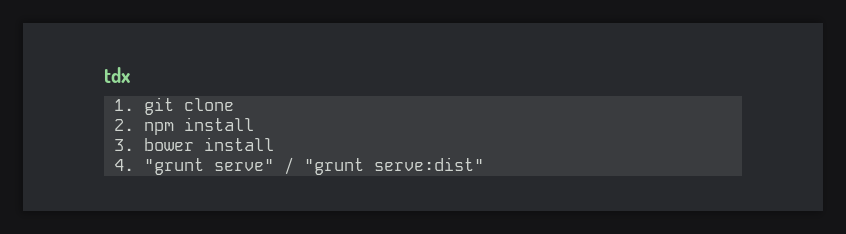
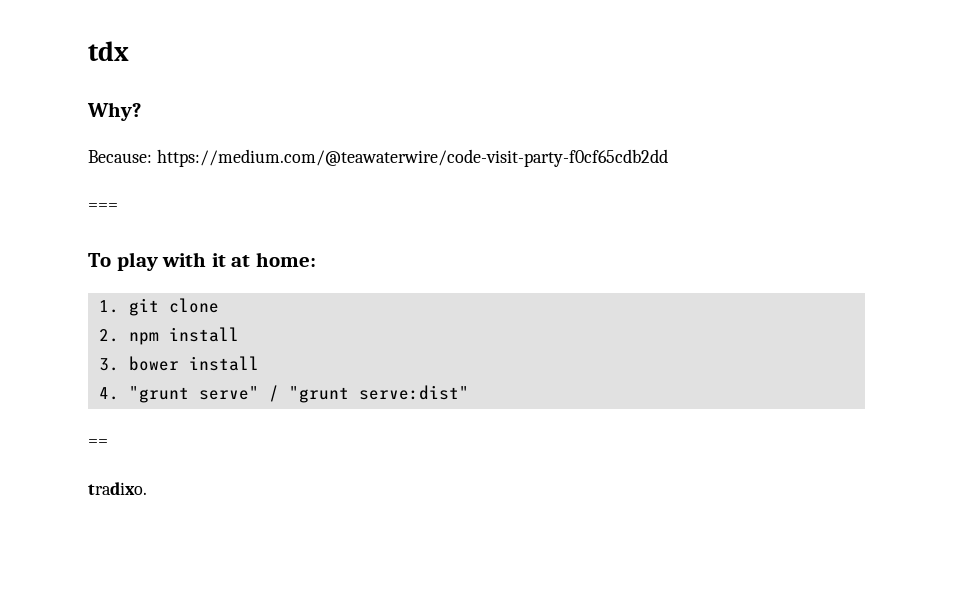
+ Why?
+ Because: https://medium.com/@teawaterwire/code-visit-party-f0cf65cdb2dd
+ ===
+ To play with it at home:
+ ==
+ tradixo.

